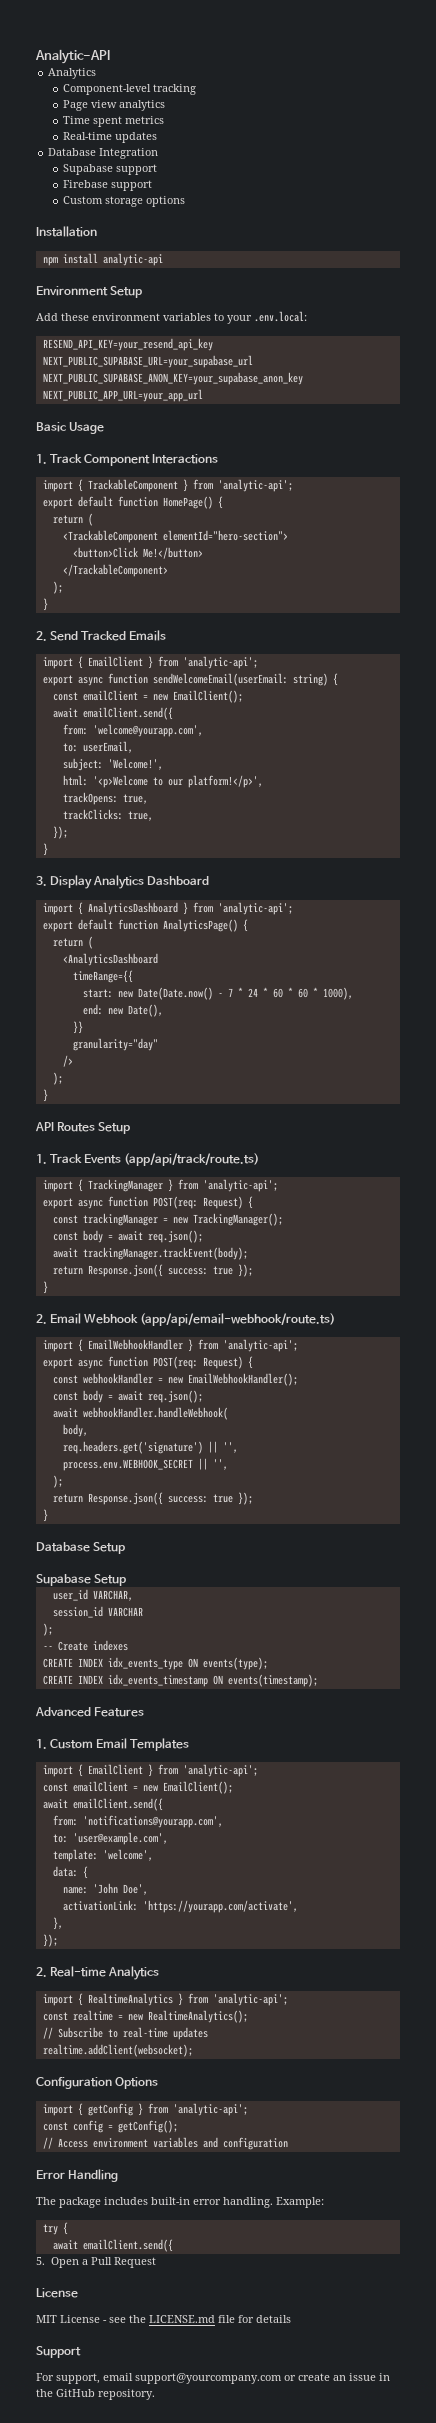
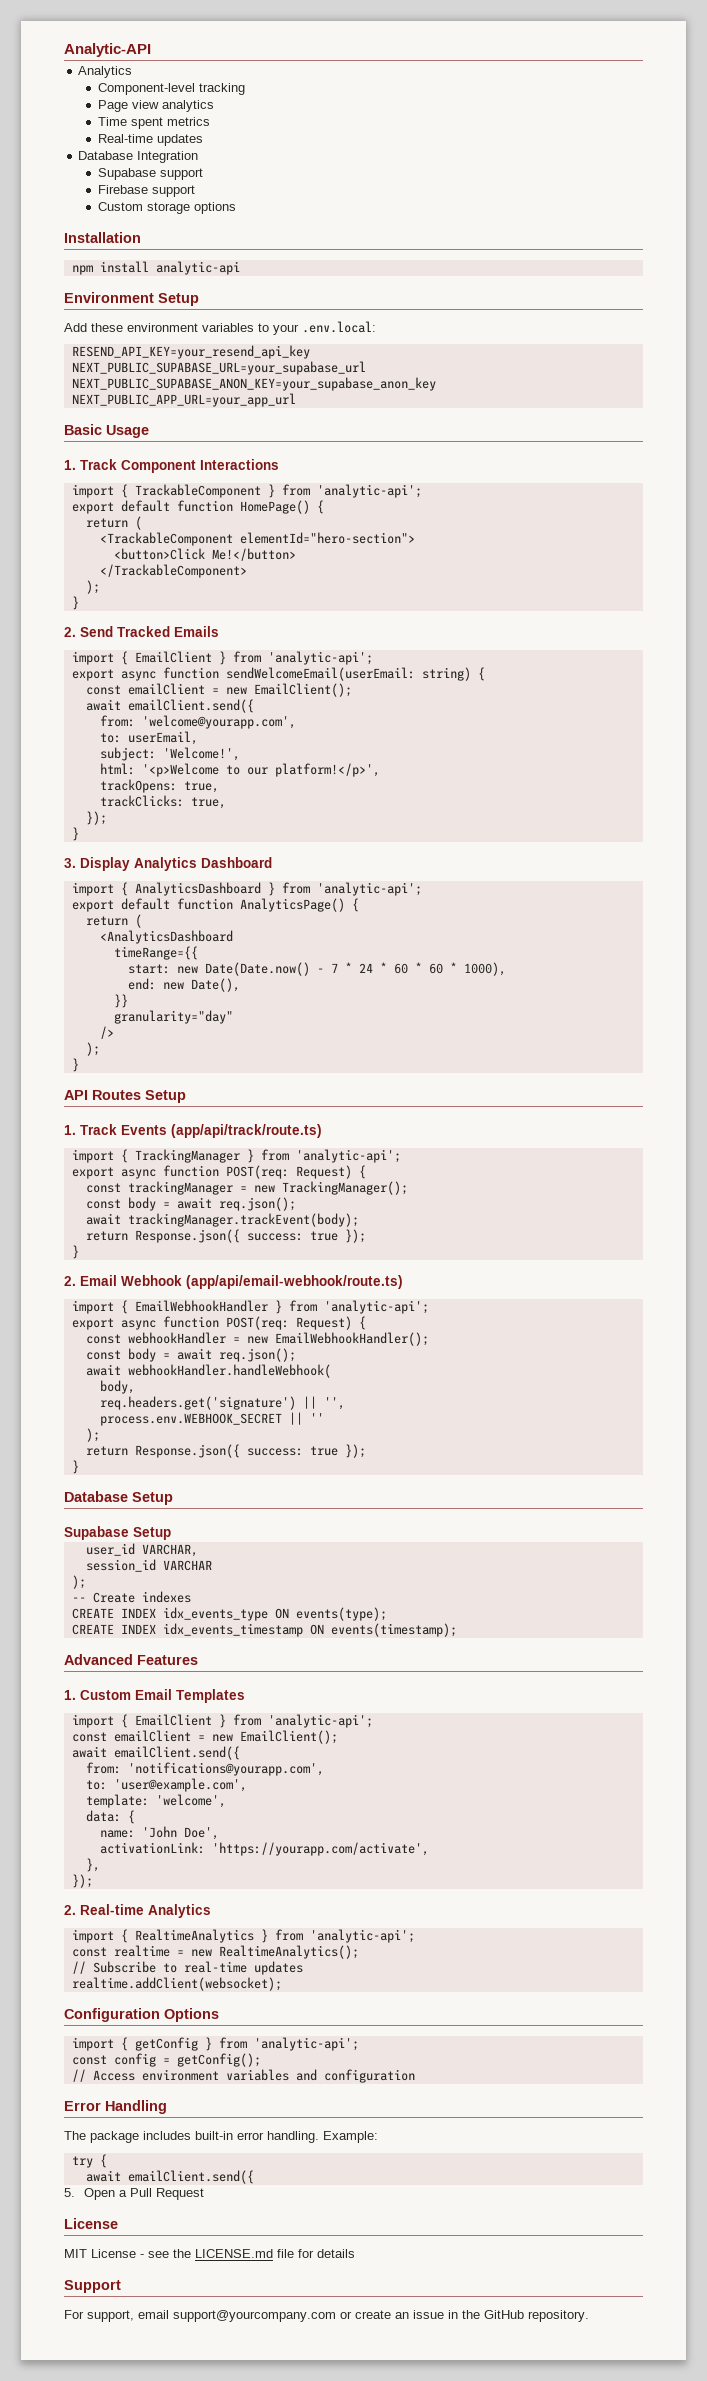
- process.env.WEBHOOK_SECRET || '',
+ process.env.WEBHOOK_SECRET || ''

